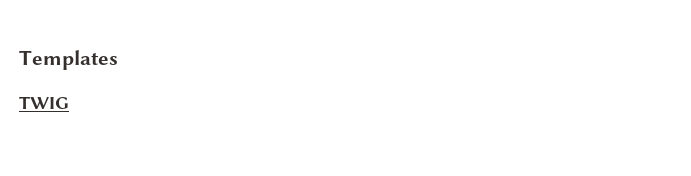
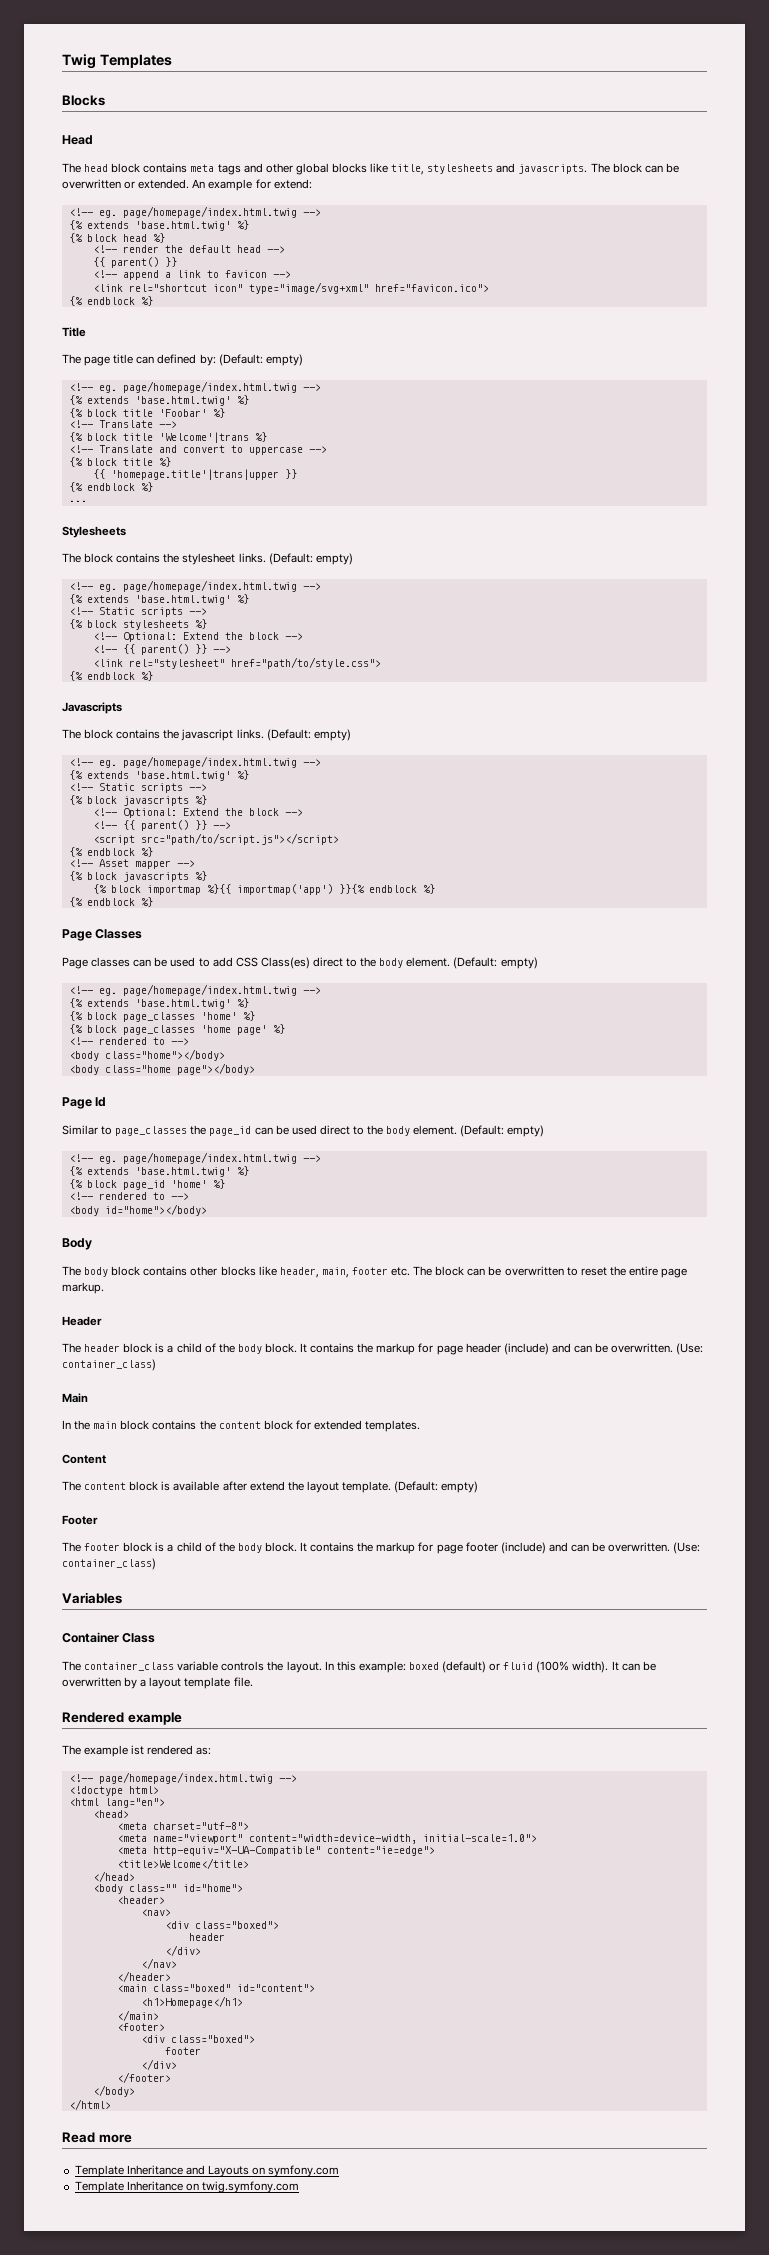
- Templates
+ Twig Templates
- TWIG
+ Blocks
+ Head
+ The head block contains meta tags and other global blocks like title, stylesheets and javascripts. The block can be overwritten or extended. An example for extend:
+ <!-- eg. page/homepage/index.html.twig -->
+ {% extends 'base.html.twig' %}
+ {% block head %}
+ <!-- render the default head -->
+ {{ parent() }}
+ <!-- append a link to favicon -->
+ <link rel="shortcut icon" type="image/svg+xml" href="favicon.ico">
+ {% endblock %}
+ Title
+ The page title can defined by: (Default: empty)
+ <!-- eg. page/homepage/index.html.twig -->
+ {% extends 'base.html.twig' %}
+ {% block title 'Foobar' %}
+ <!-- Translate -->
+ {% block title 'Welcome'|trans %}
+ <!-- Translate and convert to uppercase -->
+ {% block title %}
+ {{ 'homepage.title'|trans|upper }}
+ {% endblock %}
+ ...
+ Stylesheets
+ The block contains the stylesheet links. (Default: empty)
+ <!-- eg. page/homepage/index.html.twig -->
+ {% extends 'base.html.twig' %}
+ <!-- Static scripts -->
+ {% block stylesheets %}
+ <!-- Optional: Extend the block -->
+ <!-- {{ parent() }} -->
+ <link rel="stylesheet" href="path/to/style.css">
+ {% endblock %}
+ Javascripts
+ The block contains the javascript links. (Default: empty)
+ <!-- eg. page/homepage/index.html.twig -->
+ {% extends 'base.html.twig' %}
+ <!-- Static scripts -->
+ {% block javascripts %}
+ <!-- Optional: Extend the block -->
+ <!-- {{ parent() }} -->
+ <script src="path/to/script.js"></script>
+ {% endblock %}
+ <!-- Asset mapper -->
+ {% block javascripts %}
+ {% block importmap %}{{ importmap('app') }}{% endblock %}
+ {% endblock %}
+ Page Classes
+ Page classes can be used to add CSS Class(es) direct to the body element. (Default: empty)
+ <!-- eg. page/homepage/index.html.twig -->
+ {% extends 'base.html.twig' %}
+ {% block page_classes 'home' %}
+ {% block page_classes 'home page' %}
+ <!-- rendered to -->
+ <body class="home"></body>
+ <body class="home page"></body>
+ Page Id
+ Similar to page_classes the page_id can be used direct to the body element. (Default: empty)
+ <!-- eg. page/homepage/index.html.twig -->
+ {% extends 'base.html.twig' %}
+ {% block page_id 'home' %}
+ <!-- rendered to -->
+ <body id="home"></body>
+ Body
+ The body block contains other blocks like header, main, footer etc. The block can be overwritten to reset the entire page markup.
+ Header
+ The header block is a child of the body block. It contains the markup for page header (include) and can be overwritten. (Use: container_class)
+ Main
+ In the main block contains the content block for extended templates.
+ Content
+ The content block is available after extend the layout template. (Default: empty)
+ Footer
+ The footer block is a child of the body block. It contains the markup for page footer (include) and can be overwritten. (Use: container_class)
+ Variables
+ Container Class
+ The container_class variable controls the layout. In this example: boxed (default) or fluid (100% width). It can be overwritten by a layout template file.
+ Rendered example
+ The example ist rendered as:
+ <!-- page/homepage/index.html.twig -->
+ <!doctype html>
+ <html lang="en">
+ <head>
+ <meta charset="utf-8">
+ <meta name="viewport" content="width=device-width, initial-scale=1.0">
+ <meta http-equiv="X-UA-Compatible" content="ie=edge">
+ <title>Welcome</title>
+ </head>
+ <body class="" id="home">
+ <header>
+ <nav>
+ <div class="boxed">
+ header
+ </div>
+ </nav>
+ </header>
+ <main class="boxed" id="content">
+ <h1>Homepage</h1>
+ </main>
+ <footer>
+ <div class="boxed">
+ footer
+ </div>
+ </footer>
+ </body>
+ </html>
+ Read more
+ Template Inheritance and Layouts on symfony.com
+ Template Inheritance on twig.symfony.com

